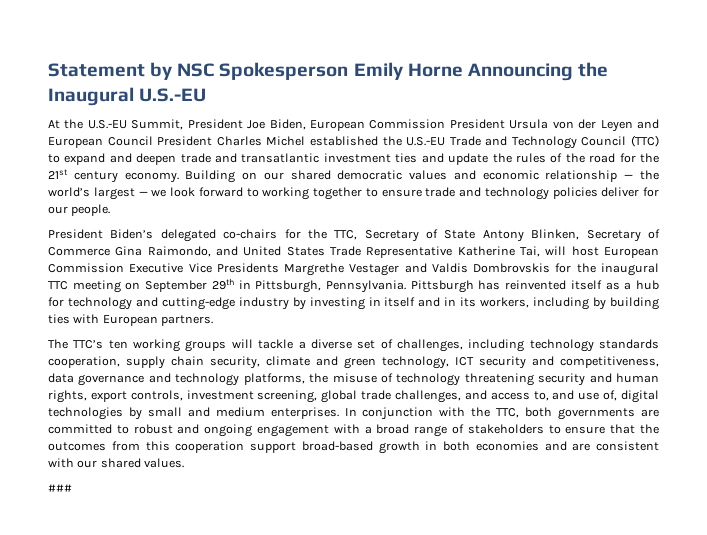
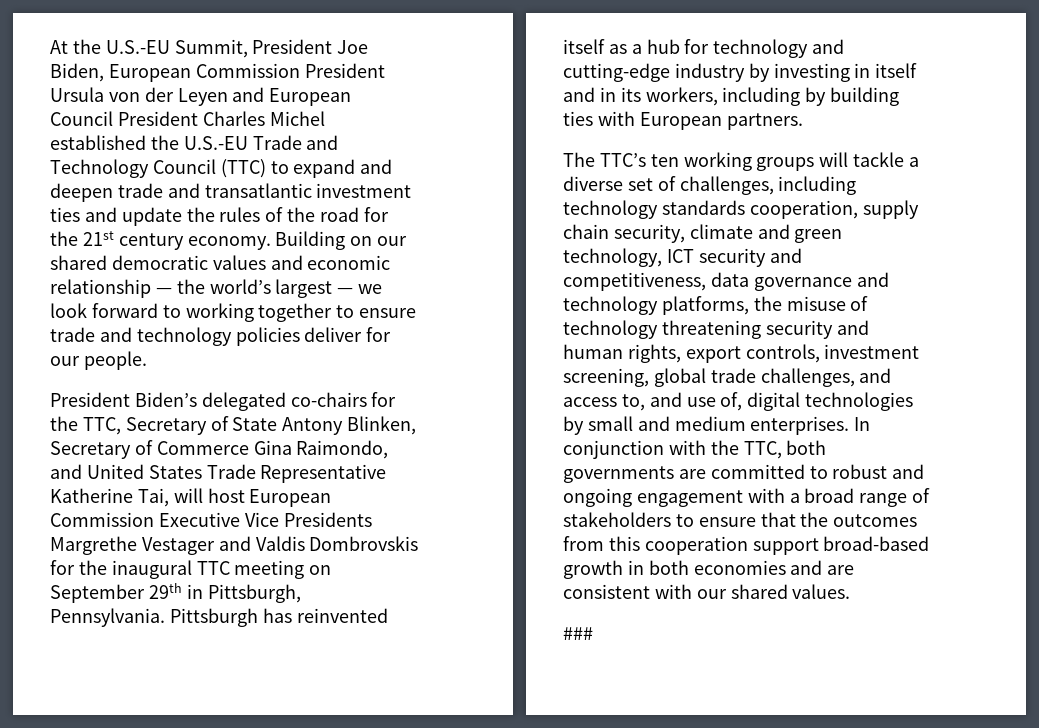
- Statement by NSC Spokesperson Emily Horne Announcing the Inaugural U.S.-EU

